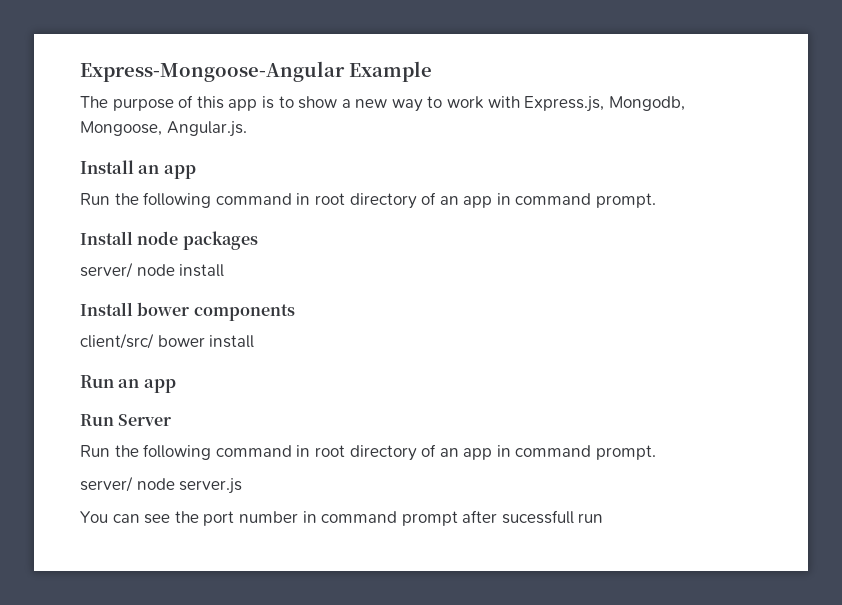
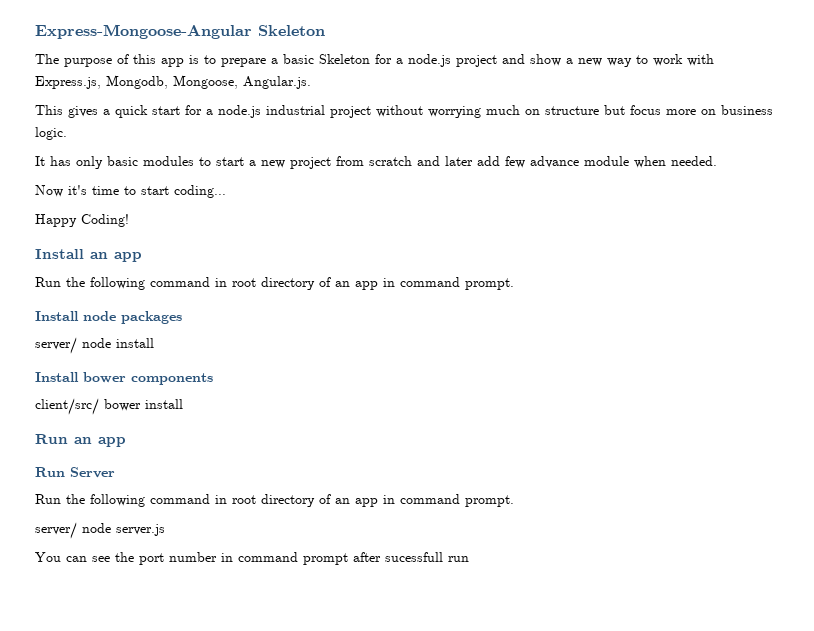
- Express-Mongoose-Angular Example
+ Express-Mongoose-Angular Skeleton
- The purpose of this app is to show a new way to work with Express.js, Mongodb, Mongoose, Angular.js.
+ The purpose of this app is to prepare a basic Skeleton for a node.js project and show a new way to work with Express.js, Mongodb, Mongoose, Angular.js.
+ This gives a quick start for a node.js industrial project without worrying much on structure but focus more on business logic.
+ It has only basic modules to start a new project from scratch and later add few advance module when needed.
+ Now it's time to start coding...
+ Happy Coding!

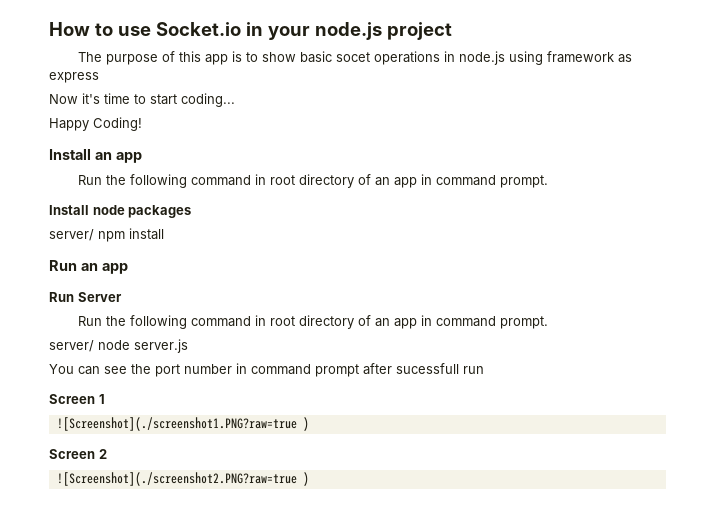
- Express-Mongoose-Angular Skeleton
+ How to use Socket.io in your node.js project
- The purpose of this app is to prepare a basic Skeleton for a node.js project and show a new way to work with Express.js, Mongodb, Mongoose, Angular.js.
- This gives a quick start for a node.js industrial project without worrying much on structure but focus more on business logic.
- It has only basic modules to start a new project from scratch and later add few advance module when needed.
+ The purpose of this app is to show basic socet operations in node.js using framework as express
- server/ node install
- Install bower components
- client/src/ bower install
+ server/ npm install
+ Screen 1
+ ![Screenshot](./screenshot1.PNG?raw=true )
+ Screen 2
+ ![Screenshot](./screenshot2.PNG?raw=true )

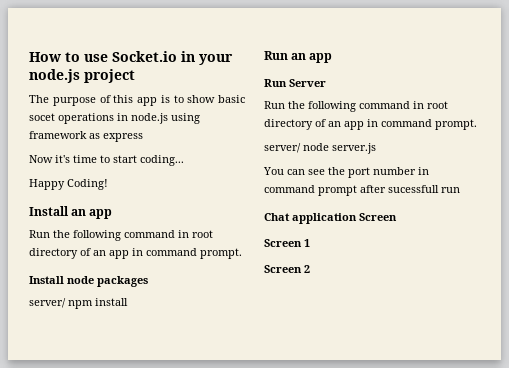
+ Chat application Screen
- ![Screenshot](./screenshot1.PNG?raw=true )
- ![Screenshot](./screenshot2.PNG?raw=true )

